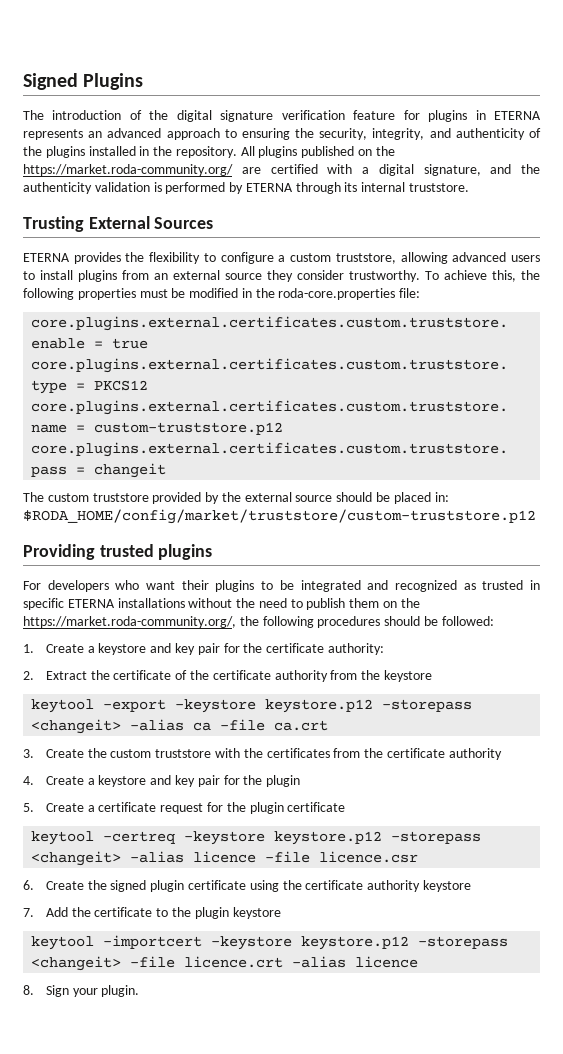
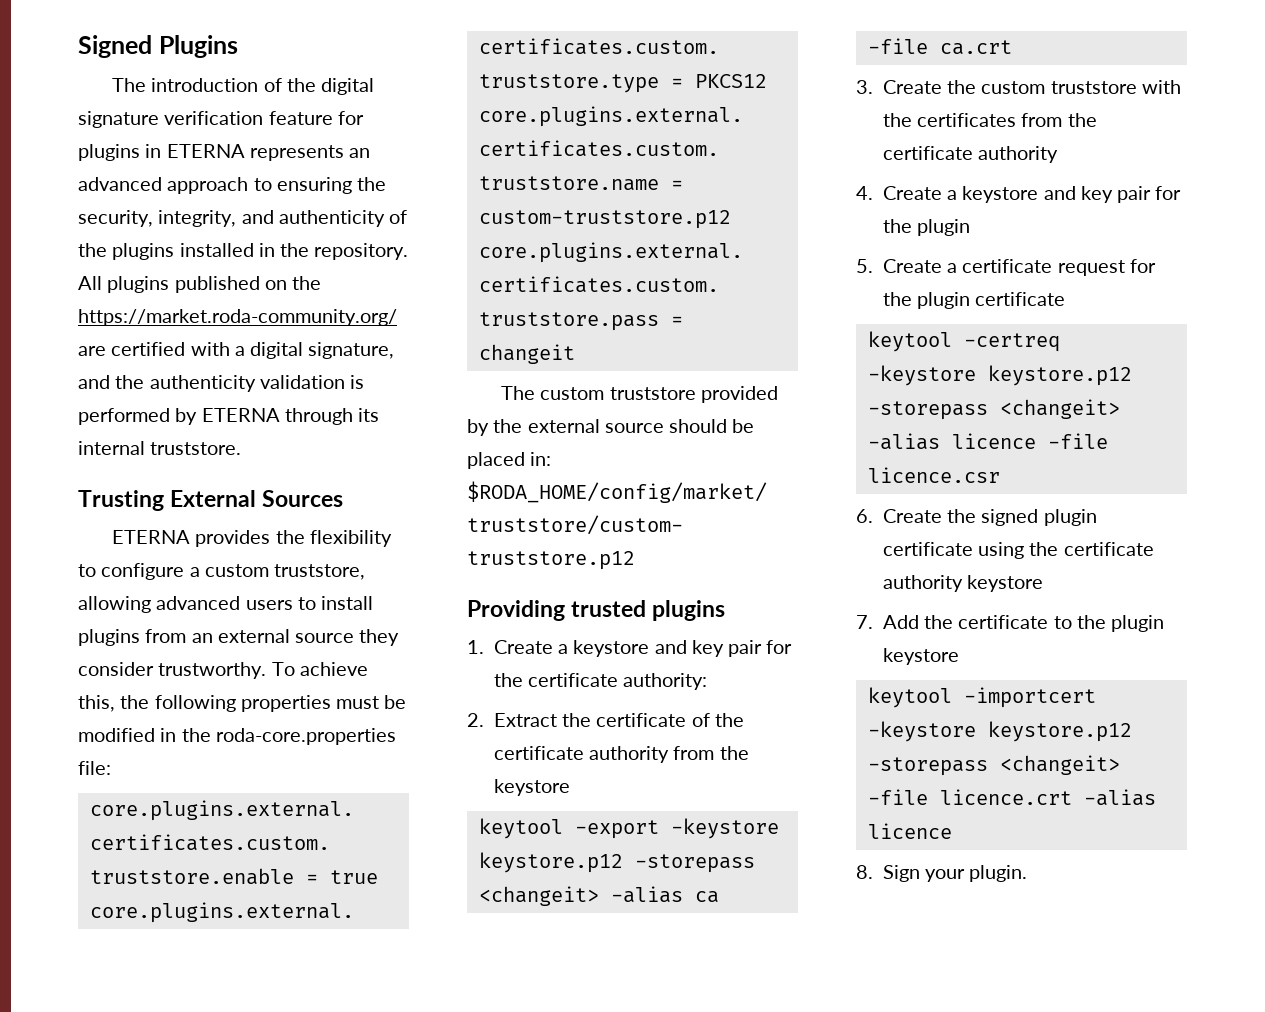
- For developers who want their plugins to be integrated and recognized as trusted in specific ETERNA installations without the need to publish them on the https://market.roda-community.org/, the following procedures should be followed:

